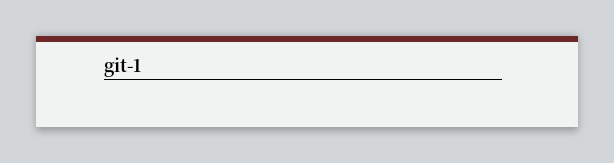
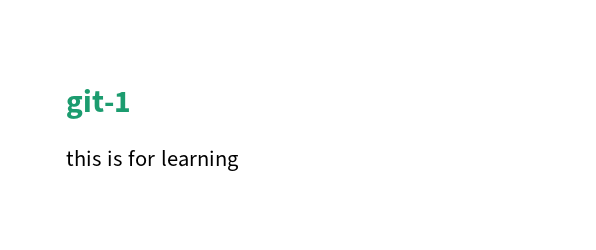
+ this is for learning

